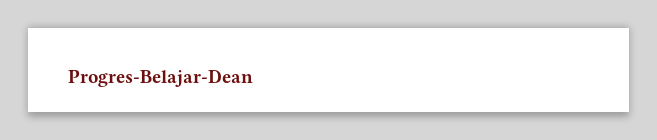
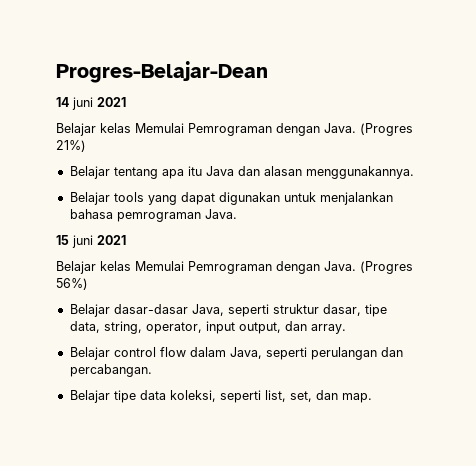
+ 14 juni 2021
+ Belajar kelas Memulai Pemrograman dengan Java. (Progres 21%)
+ Belajar tentang apa itu Java dan alasan menggunakannya.
+ Belajar tools yang dapat digunakan untuk menjalankan bahasa pemrograman Java.
+ 15 juni 2021
+ Belajar kelas Memulai Pemrograman dengan Java. (Progres 56%)
+ Belajar dasar-dasar Java, seperti struktur dasar, tipe data, string, operator, input output, dan array.
+ Belajar control flow dalam Java, seperti perulangan dan percabangan.
+ Belajar tipe data koleksi, seperti list, set, dan map.

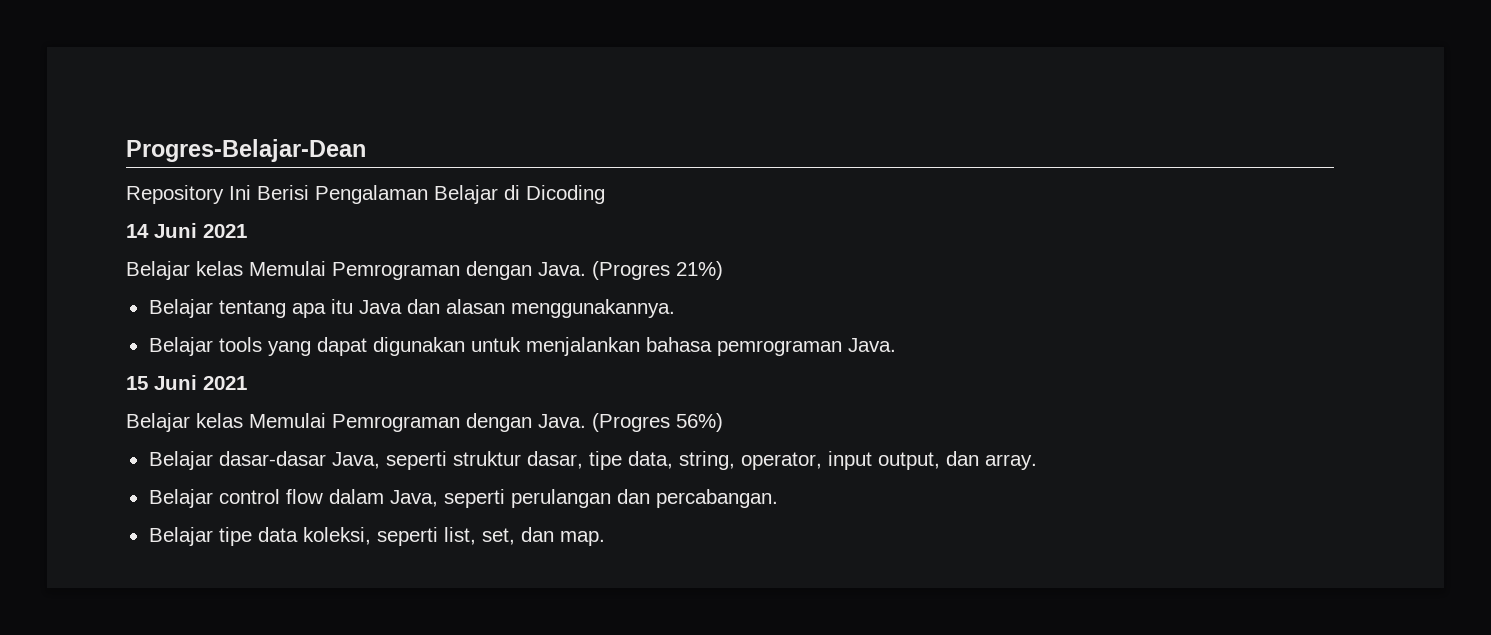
+ Repository Ini Berisi Pengalaman Belajar di Dicoding
- 14 juni 2021
+ 14 Juni 2021
- 15 juni 2021
+ 15 Juni 2021

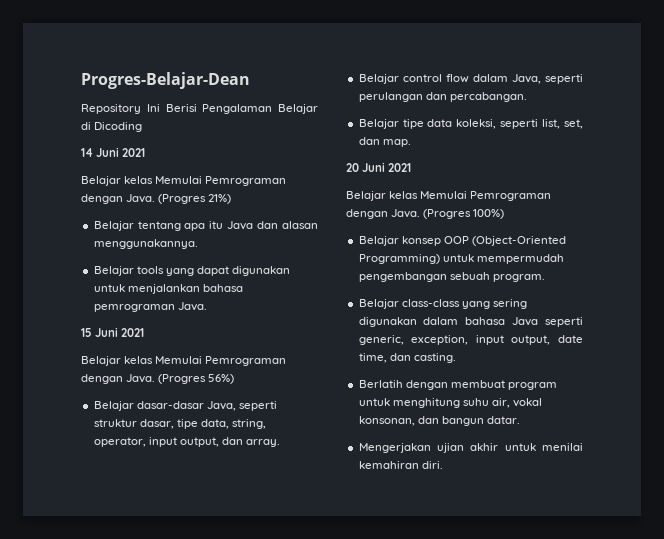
+ 20 Juni 2021
+ Belajar kelas Memulai Pemrograman dengan Java. (Progres 100%)
+ Belajar konsep OOP (Object-Oriented Programming) untuk mempermudah pengembangan sebuah program.
+ Belajar class-class yang sering digunakan dalam bahasa Java seperti generic, exception, input output, date time, dan casting.
+ Berlatih dengan membuat program untuk menghitung suhu air, vokal konsonan, dan bangun datar.
+ Mengerjakan ujian akhir untuk menilai kemahiran diri.

